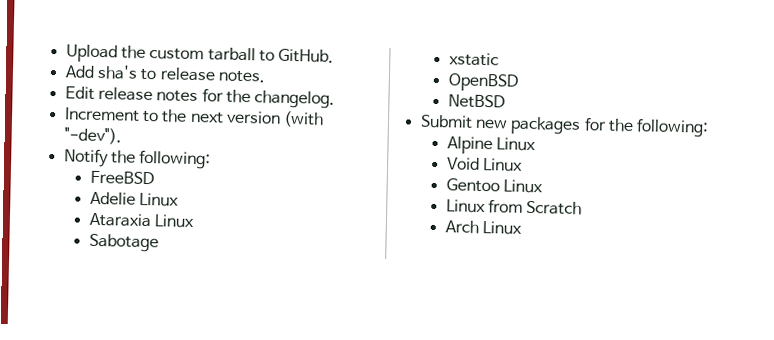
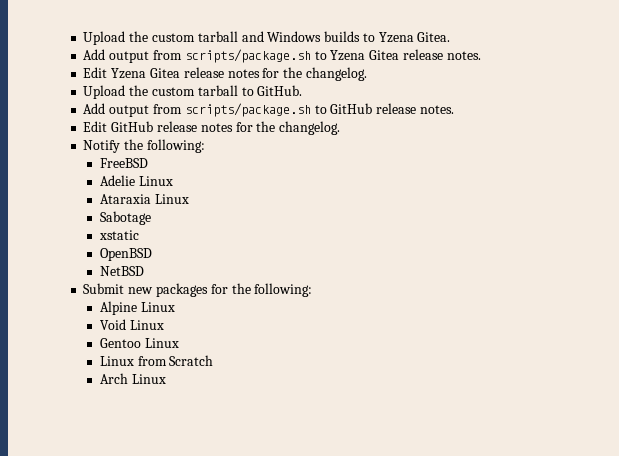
+ Upload the custom tarball and Windows builds to Yzena Gitea.
+ Add output from scripts/package.sh to Yzena Gitea release notes.
+ Edit Yzena Gitea release notes for the changelog.
  Upload the custom tarball to GitHub.
- Add sha's to release notes.
- Edit release notes for the changelog.
- Increment to the next version (with "-dev").
+ Add output from scripts/package.sh to GitHub release notes.
+ Edit GitHub release notes for the changelog.

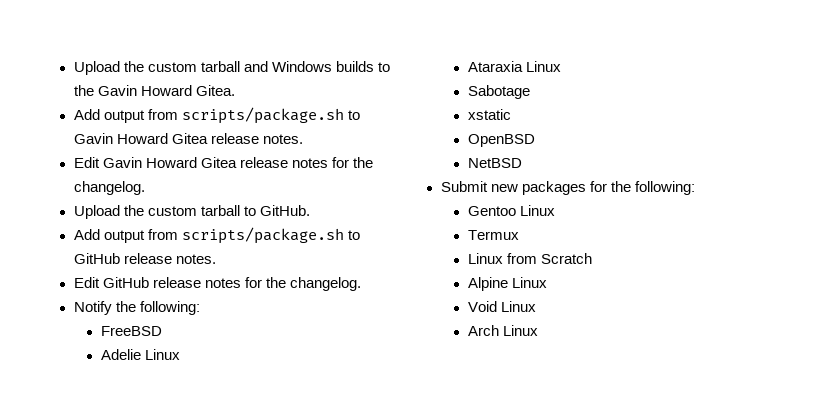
- Upload the custom tarball and Windows builds to Yzena Gitea.
+ Upload the custom tarball and Windows builds to the Gavin Howard Gitea.
- Add output from scripts/package.sh to Yzena Gitea release notes.
+ Add output from scripts/package.sh to Gavin Howard Gitea release notes.
- Edit Yzena Gitea release notes for the changelog.
+ Edit Gavin Howard Gitea release notes for the changelog.
+ Gentoo Linux
+ Termux
+ Linux from Scratch
- Gentoo Linux
- Linux from Scratch

